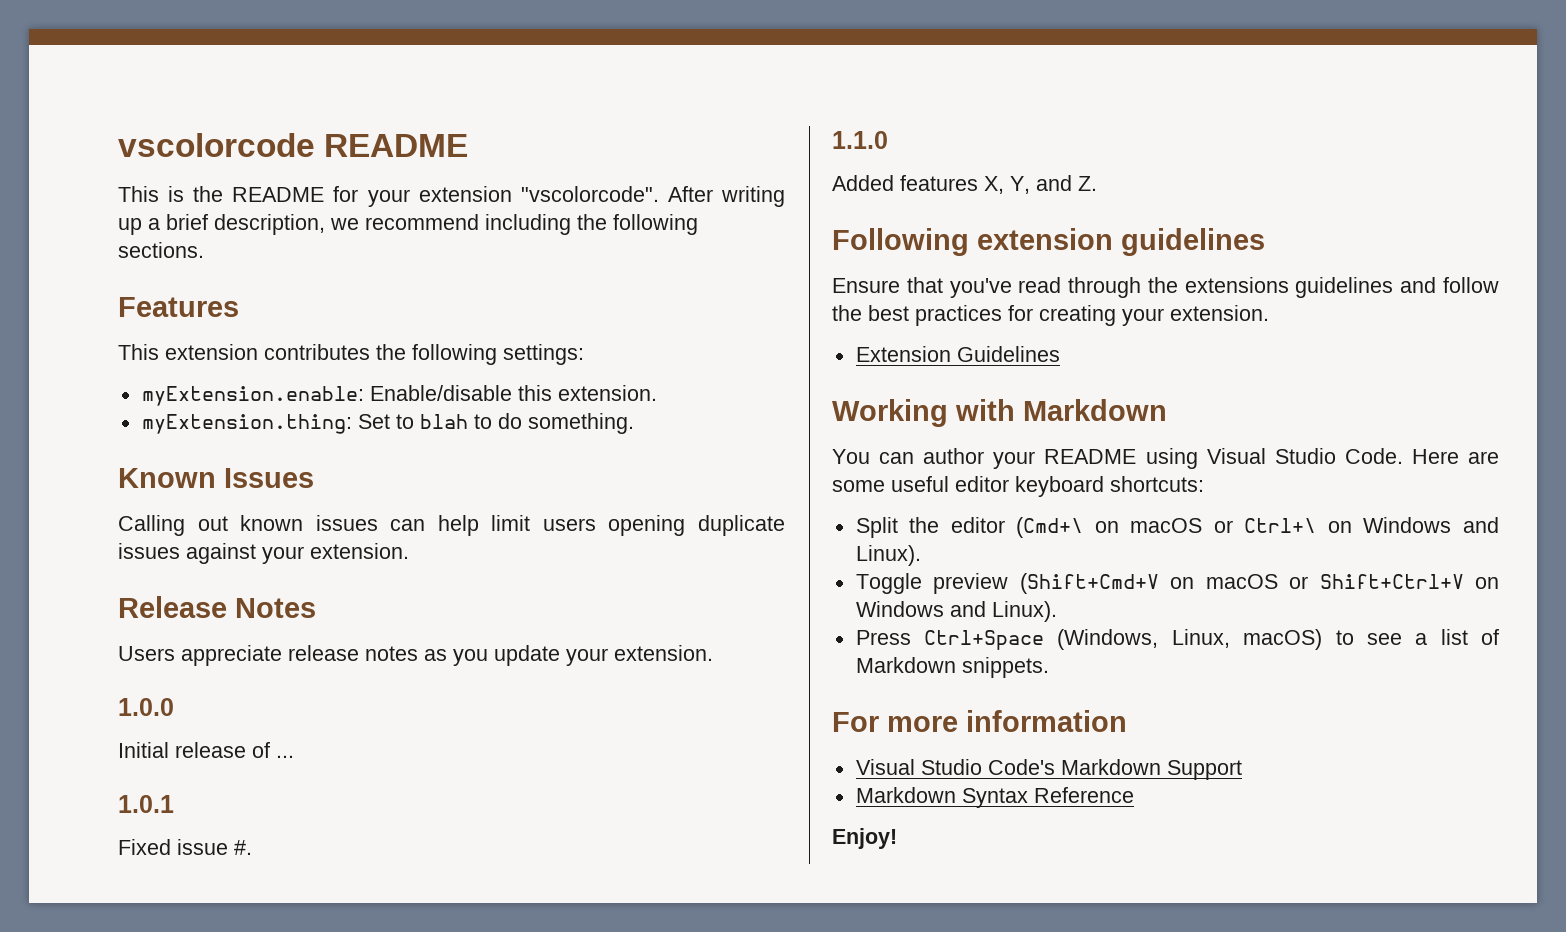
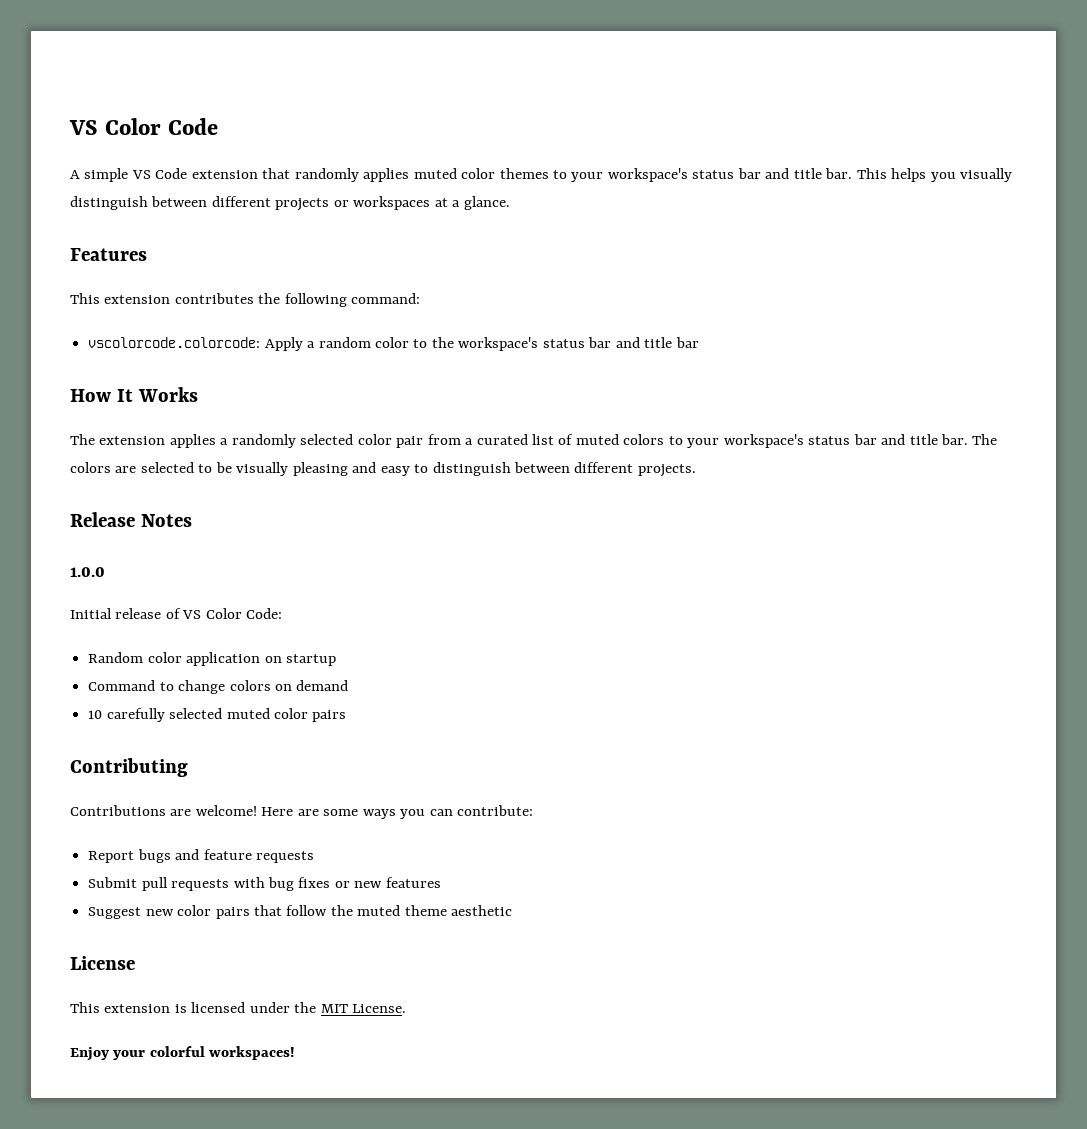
- vscolorcode README
- This is the README for your extension "vscolorcode". After writing up a brief description, we recommend including the following sections.
+ VS Color Code
+ A simple VS Code extension that randomly applies muted color themes to your workspace's status bar and title bar. This helps you visually distinguish between different projects or workspaces at a glance.
- This extension contributes the following settings:
- myExtension.enable: Enable/disable this extension.
- myExtension.thing: Set to blah to do something.
- Known Issues
- Calling out known issues can help limit users opening duplicate issues against your extension.
+ This extension contributes the following command:
+ vscolorcode.colorcode: Apply a random color to the workspace's status bar and title bar
+ How It Works
+ The extension applies a randomly selected color pair from a curated list of muted colors to your workspace's status bar and title bar. The colors are selected to be visually pleasing and easy to distinguish between different projects.
  Release Notes
- Users appreciate release notes as you update your extension.
  1.0.0
- Initial release of ...
- 1.0.1
- Fixed issue #.
- 1.1.0
- Added features X, Y, and Z.
- Following extension guidelines
- Ensure that you've read through the extensions guidelines and follow the best practices for creating your extension.
- Extension Guidelines
- Working with Markdown
- You can author your README using Visual Studio Code. Here are some useful editor keyboard shortcuts:
- Split the editor (Cmd+\ on macOS or Ctrl+\ on Windows and Linux).
- Toggle preview (Shift+Cmd+V on macOS or Shift+Ctrl+V on Windows and Linux).
- Press Ctrl+Space (Windows, Linux, macOS) to see a list of Markdown snippets.
- For more information
- Visual Studio Code's Markdown Support
- Markdown Syntax Reference
- Enjoy!
+ Initial release of VS Color Code:
+ Random color application on startup
+ Command to change colors on demand
+ 10 carefully selected muted color pairs
+ Contributing
+ Contributions are welcome! Here are some ways you can contribute:
+ Report bugs and feature requests
+ Submit pull requests with bug fixes or new features
+ Suggest new color pairs that follow the muted theme aesthetic
+ License
+ This extension is licensed under the MIT License.
+ Enjoy your colorful workspaces!

